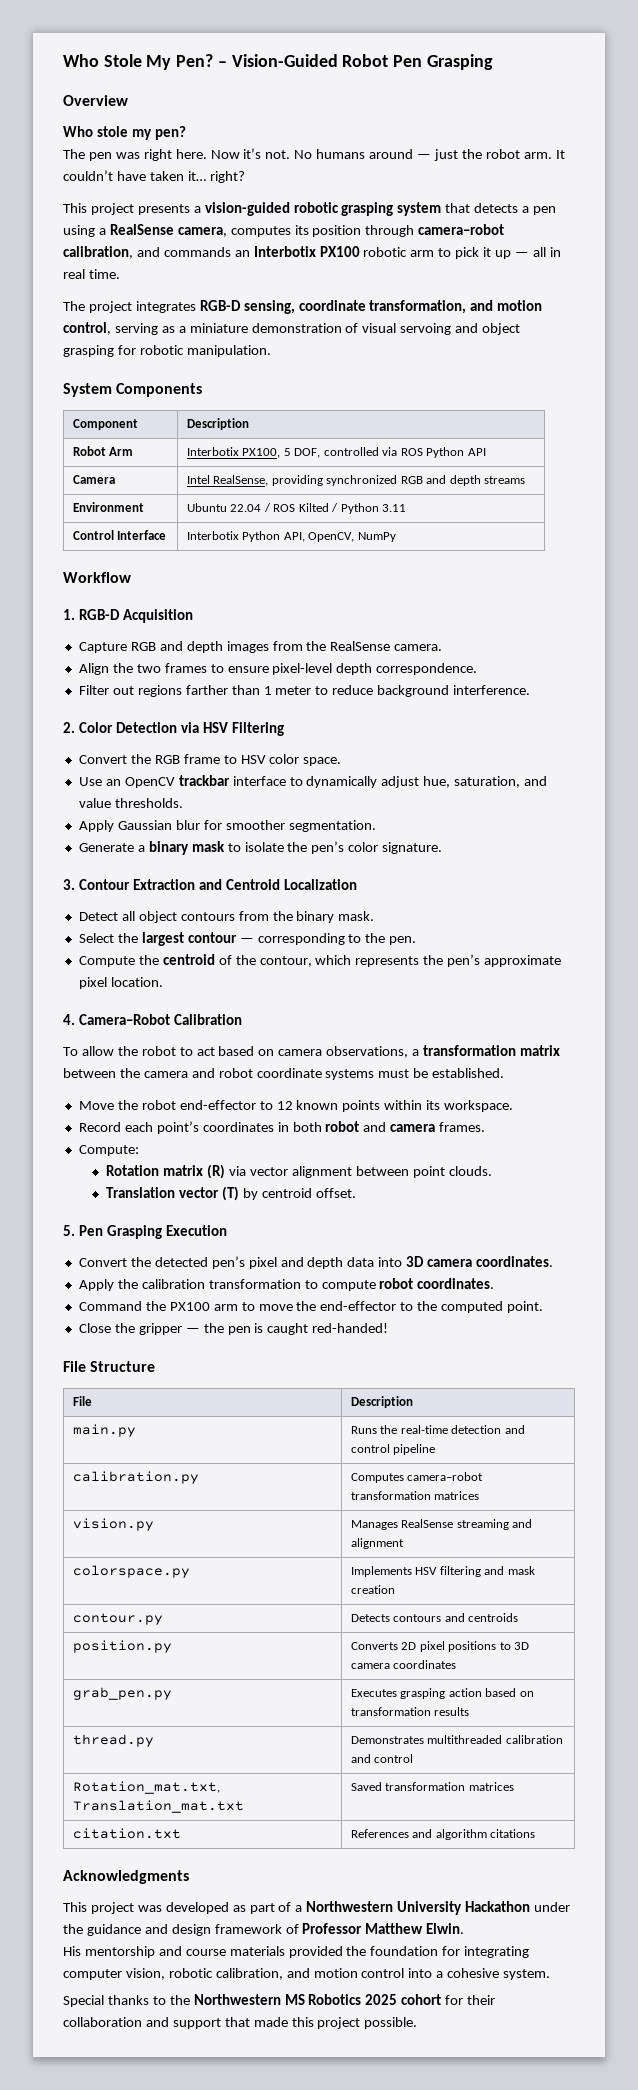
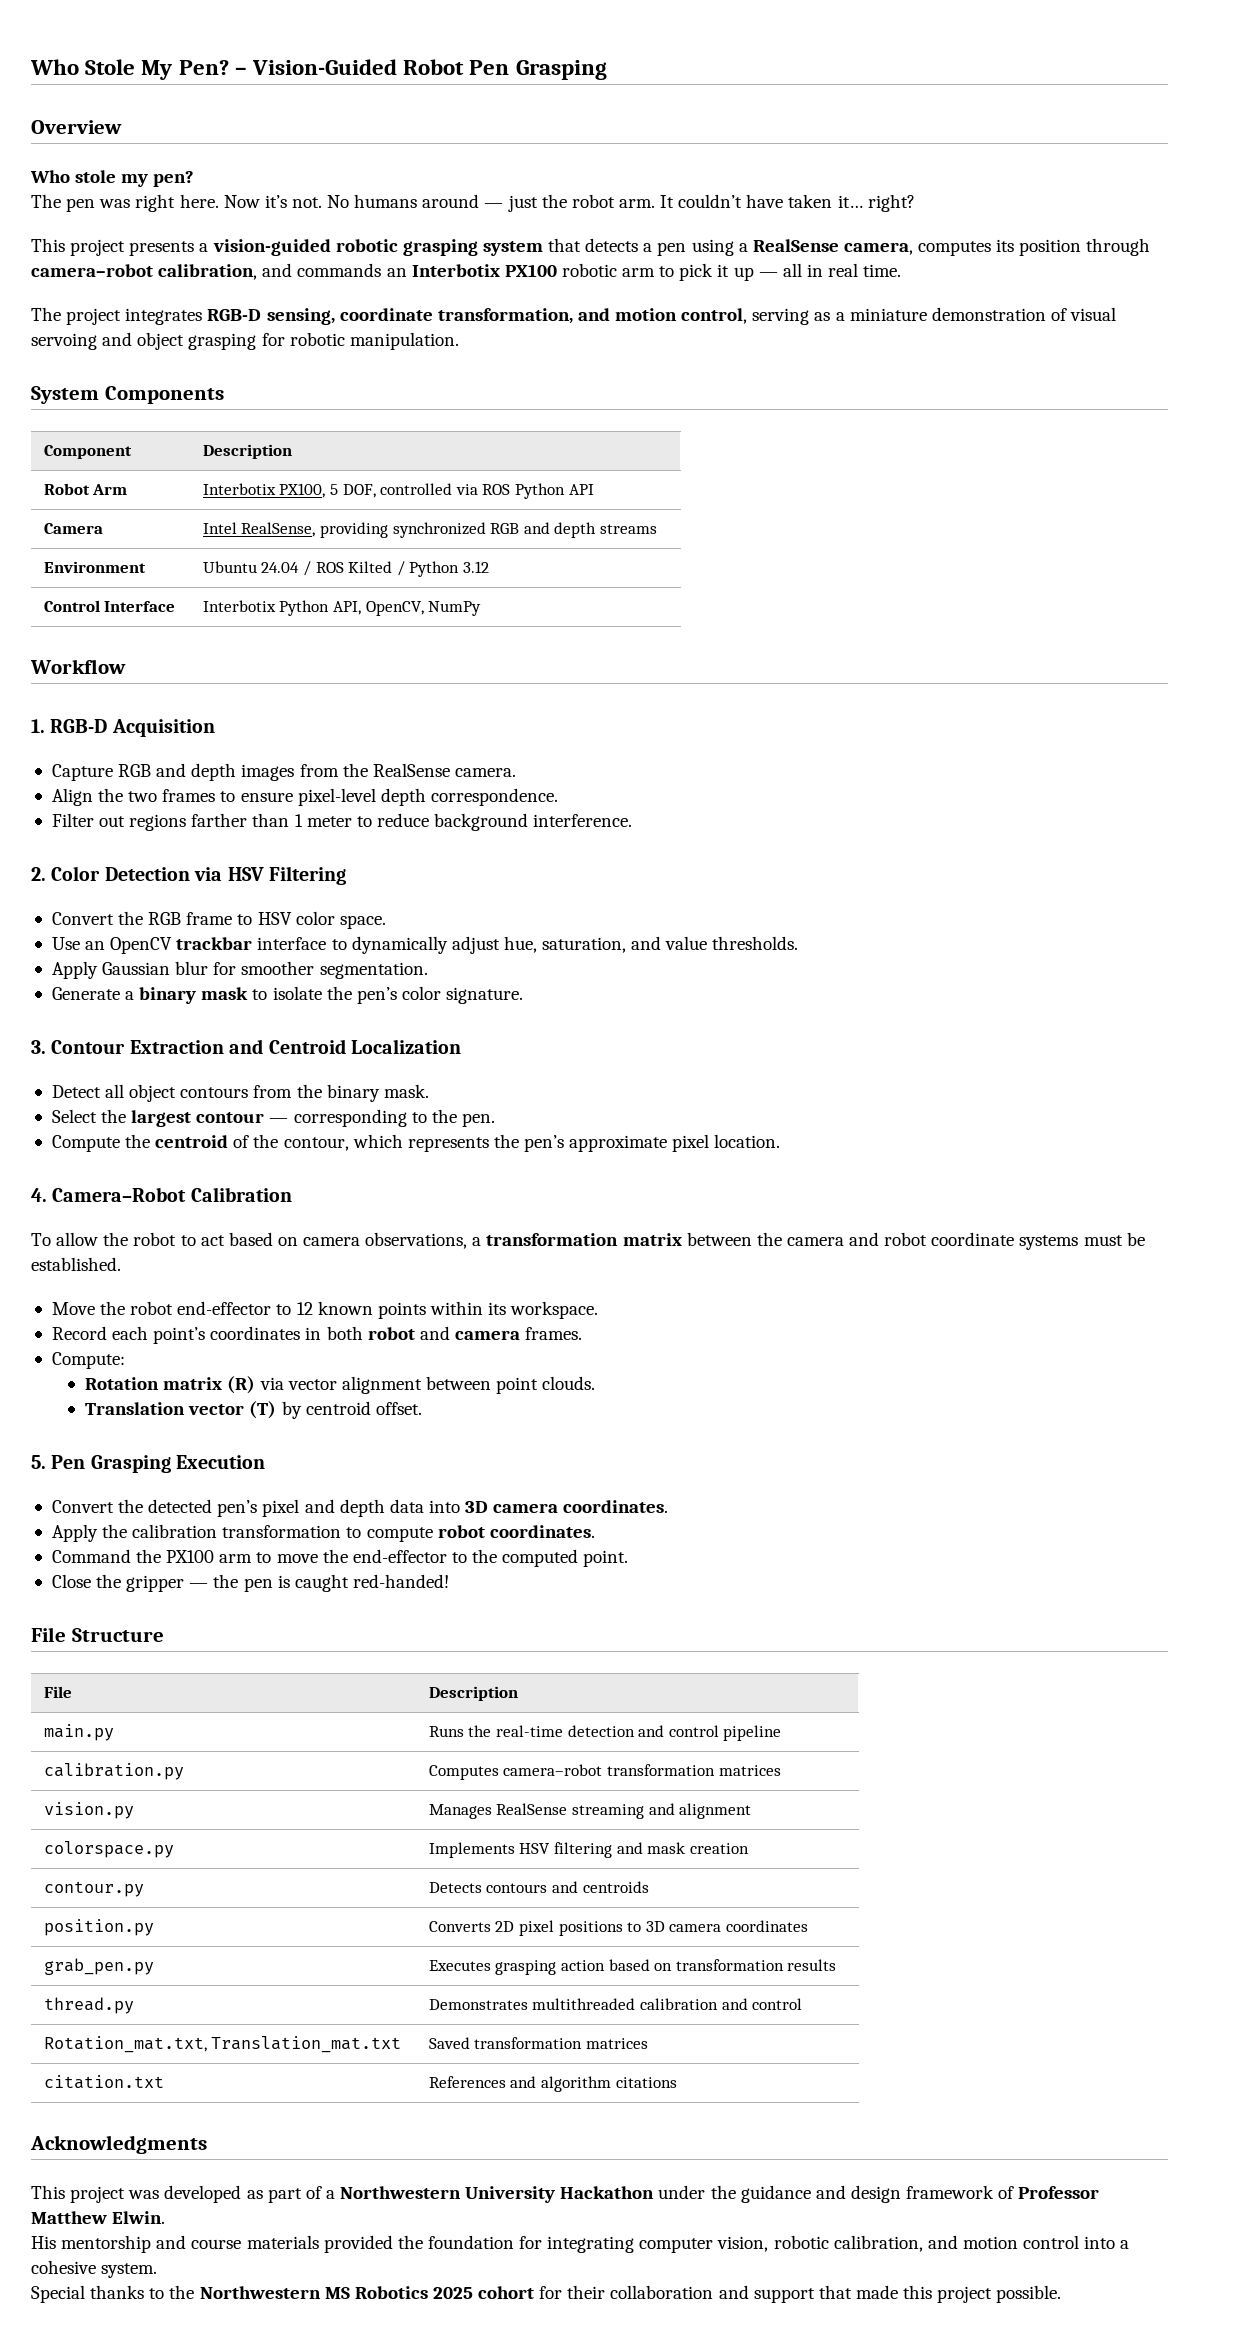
- Environment | Ubuntu 22.04 / ROS Kilted / Python 3.11
+ Environment | Ubuntu 24.04 / ROS Kilted / Python 3.12

